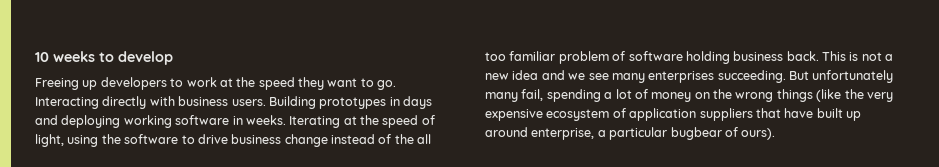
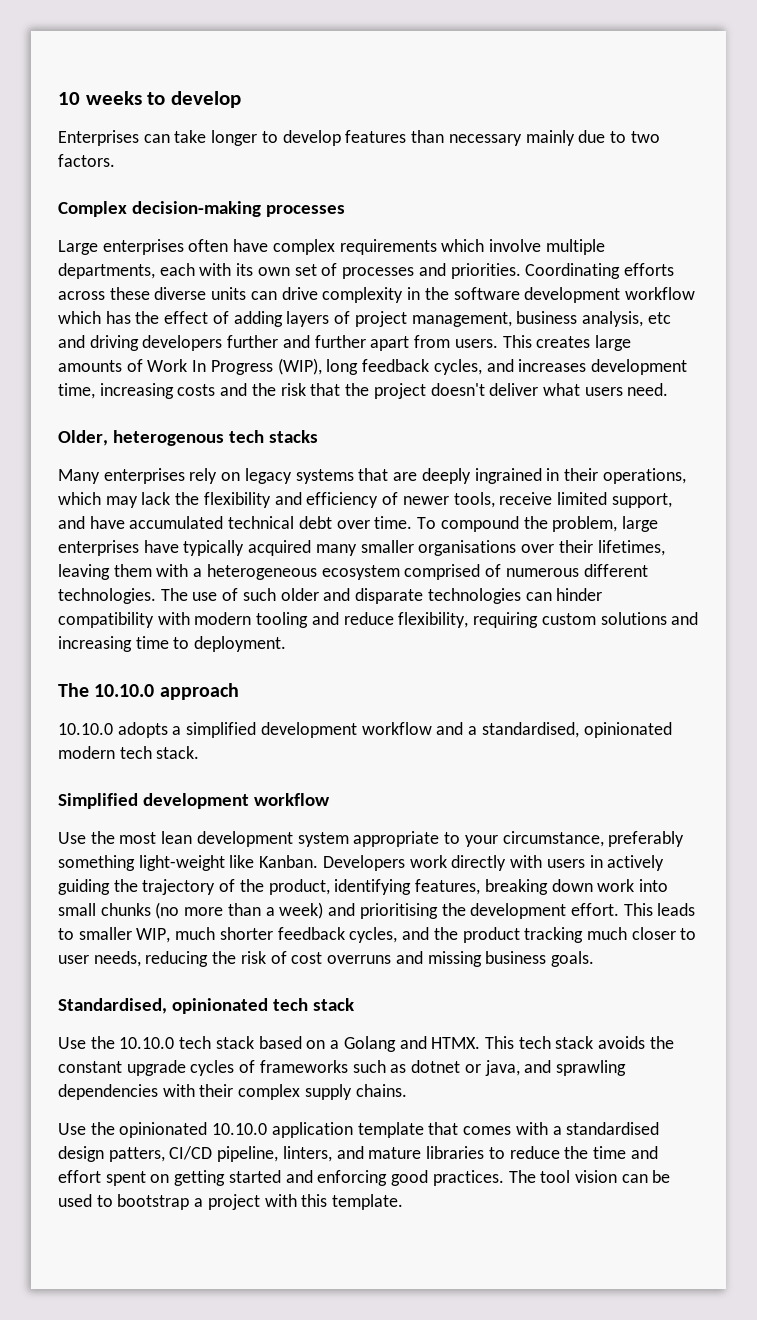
- Freeing up developers to work at the speed they want to go. Interacting directly with business users. Building prototypes in days and deploying working software in weeks. Iterating at the speed of light, using the software to drive business change instead of the all too familiar problem of software holding business back. This is not a new idea and we see many enterprises succeeding. But unfortunately many fail, spending a lot of money on the wrong things (like the very expensive ecosystem of application suppliers that have built up around enterprise, a particular bugbear of ours).
+ Enterprises can take longer to develop features than necessary mainly due to two factors.
+ Complex decision-making processes
+ Large enterprises often have complex requirements which involve multiple departments, each with its own set of processes and priorities. Coordinating efforts across these diverse units can drive complexity in the software development workflow which has the effect of adding layers of project management, business analysis, etc and driving developers further and further apart from users. This creates large amounts of Work In Progress (WIP), long feedback cycles, and increases development time, increasing costs and the risk that the project doesn't deliver what users need.
+ Older, heterogenous tech stacks
+ Many enterprises rely on legacy systems that are deeply ingrained in their operations, which may lack the flexibility and efficiency of newer tools, receive limited support, and have accumulated technical debt over time. To compound the problem, large enterprises have typically acquired many smaller organisations over their lifetimes, leaving them with a heterogeneous ecosystem comprised of numerous different technologies. The use of such older and disparate technologies can hinder compatibility with modern tooling and reduce flexibility, requiring custom solutions and increasing time to deployment.
+ The 10.10.0 approach
+ 10.10.0 adopts a simplified development workflow and a standardised, opinionated modern tech stack.
+ Simplified development workflow
+ Use the most lean development system appropriate to your circumstance, preferably something light-weight like Kanban. Developers work directly with users in actively guiding the trajectory of the product, identifying features, breaking down work into small chunks (no more than a week) and prioritising the development effort. This leads to smaller WIP, much shorter feedback cycles, and the product tracking much closer to user needs, reducing the risk of cost overruns and missing business goals.
+ Standardised, opinionated tech stack
+ Use the 10.10.0 tech stack based on a Golang and HTMX. This tech stack avoids the constant upgrade cycles of frameworks such as dotnet or java, and sprawling dependencies with their complex supply chains.
+ Use the opinionated 10.10.0 application template that comes with a standardised design patters, CI/CD pipeline, linters, and mature libraries to reduce the time and effort spent on getting started and enforcing good practices. The tool vision can be used to bootstrap a project with this template.

